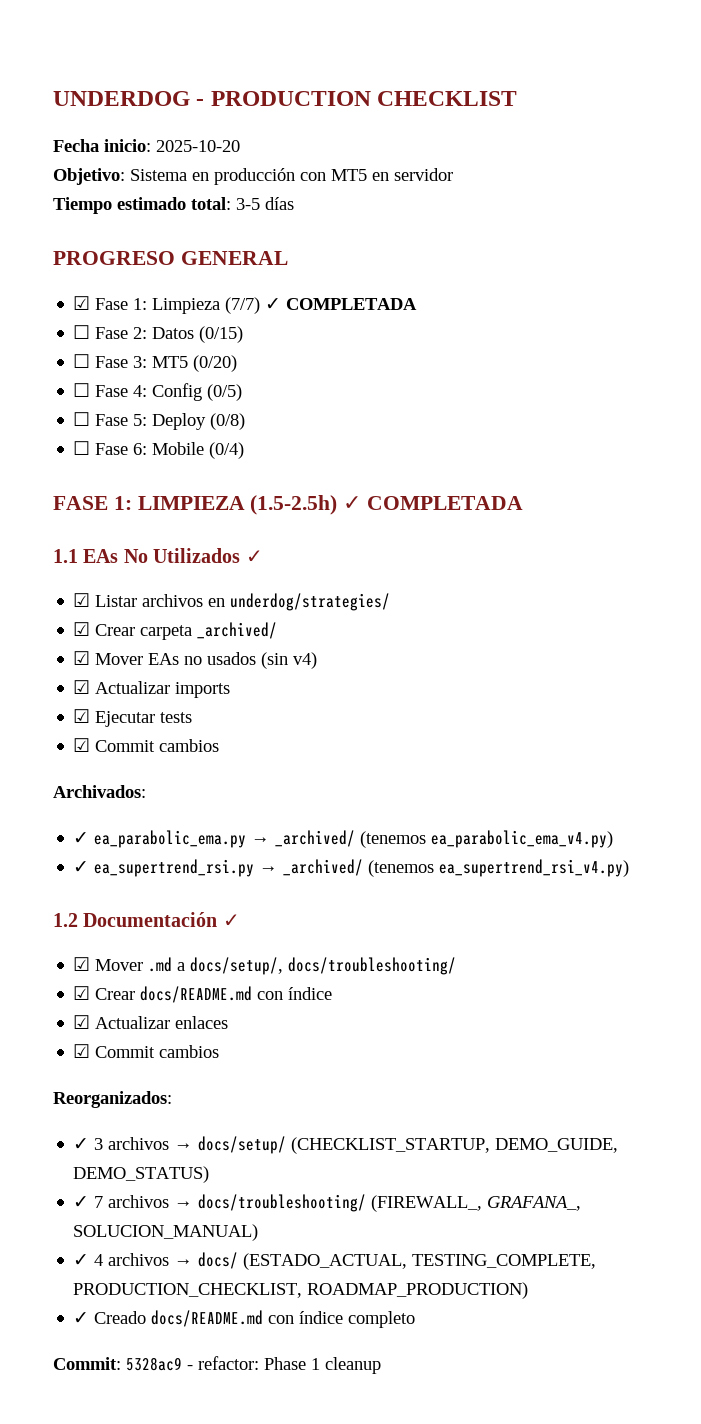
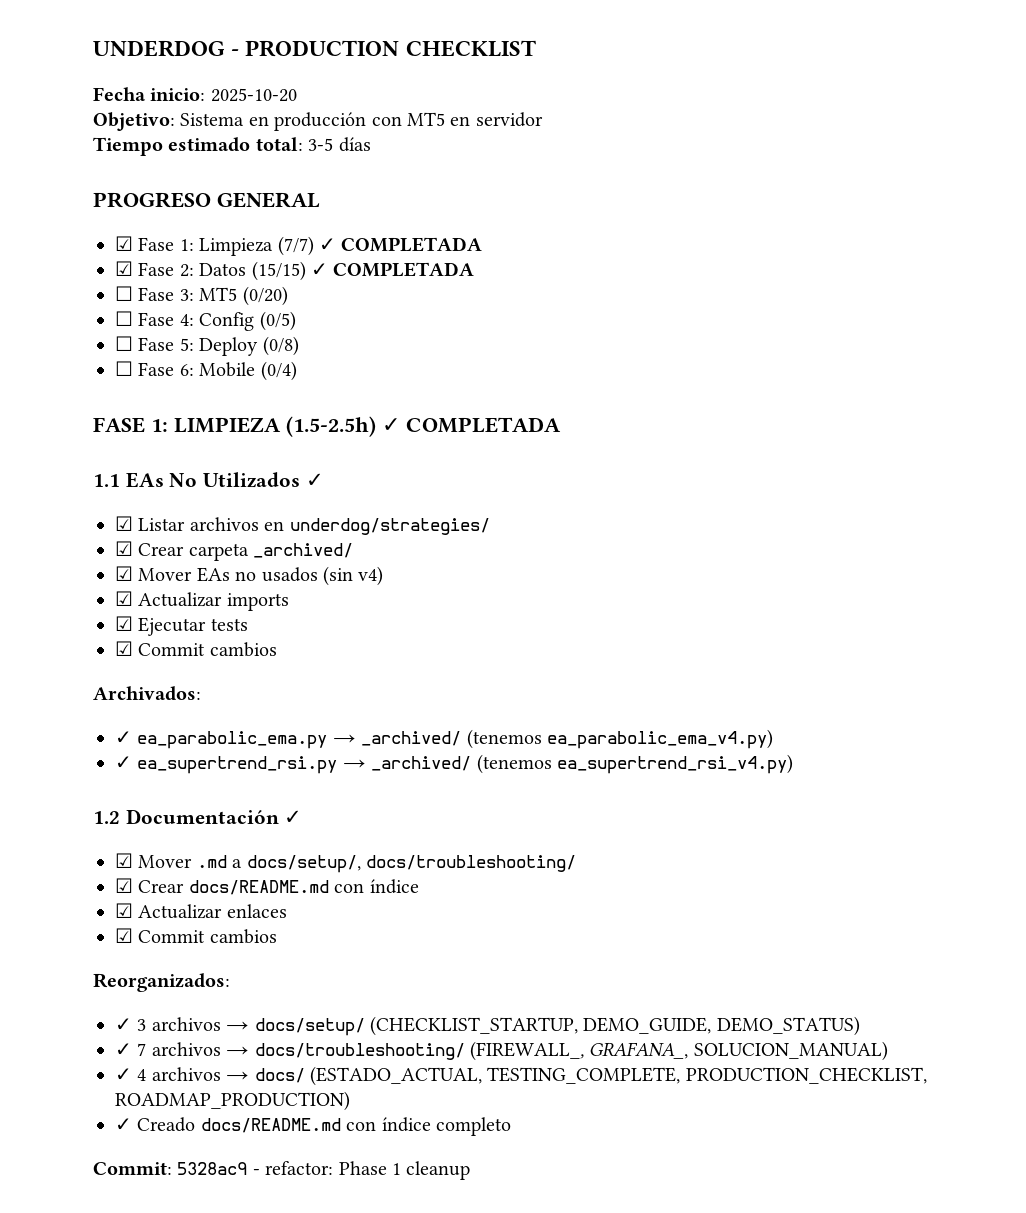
- ☐ Fase 2: Datos (0/15)
+ ☑ Fase 2: Datos (15/15) ✓ COMPLETADA

